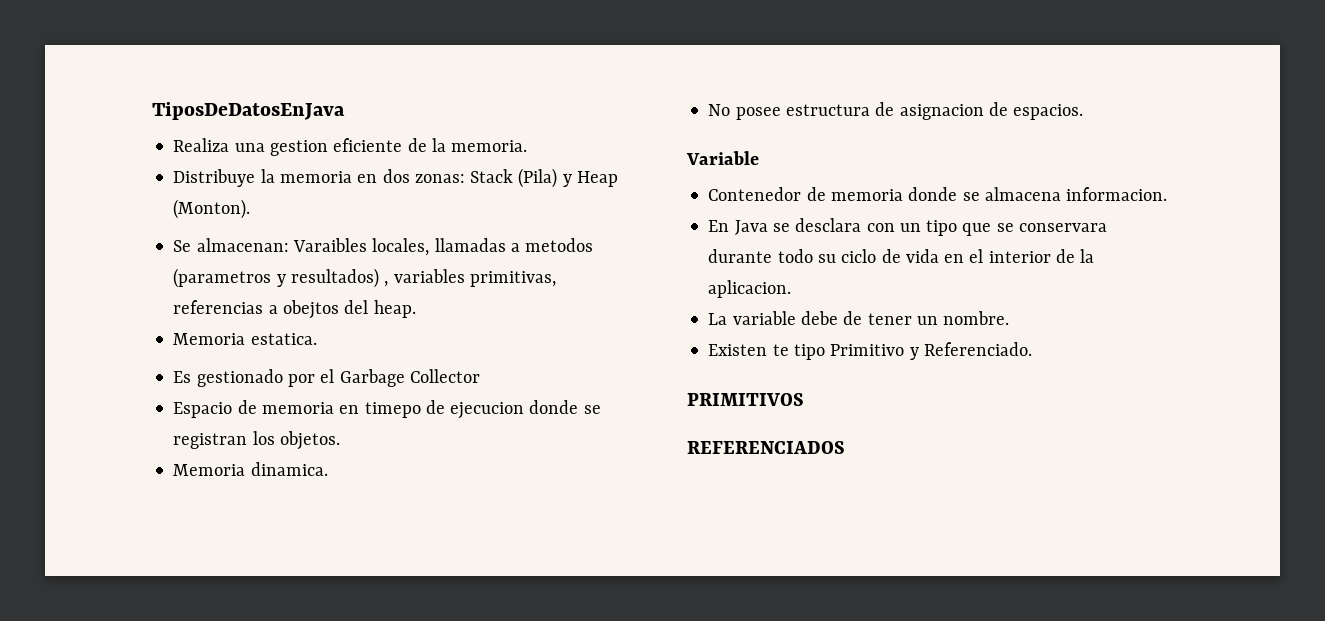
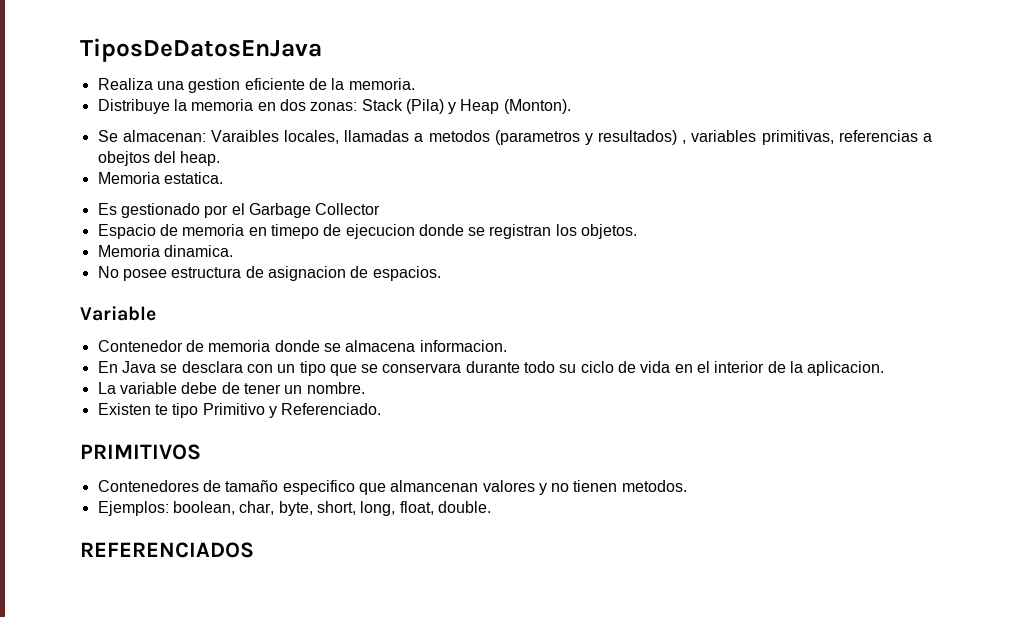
+ Contenedores de tamaño especifico que almancenan valores y no tienen metodos.
+ Ejemplos: boolean, char, byte, short, long, float, double.

